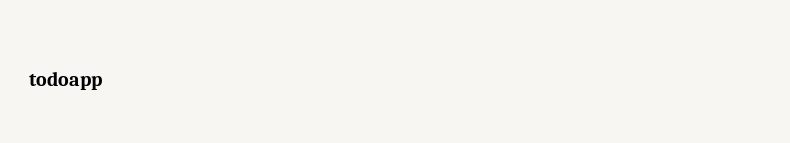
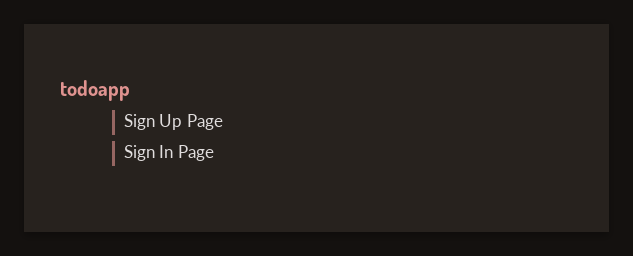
+ Sign Up Page
+ Sign In Page

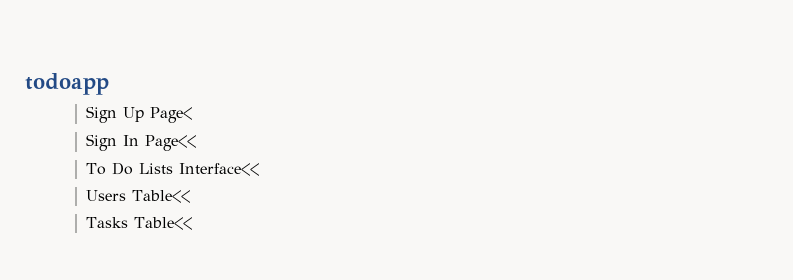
- Sign Up Page
+ Sign Up Page<
- Sign In Page
+ Sign In Page<<
+ To Do Lists Interface<<
+ Users Table<<
+ Tasks Table<<

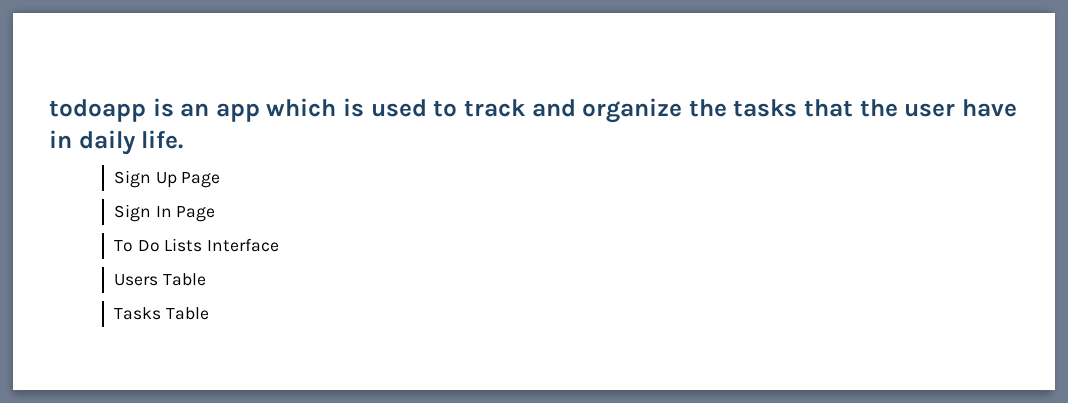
- todoapp
+ todoapp is an app which is used to track and organize the tasks that the user have in daily life.
- Sign Up Page<
+ Sign Up Page
- Sign In Page<<
+ Sign In Page
- To Do Lists Interface<<
+ To Do Lists Interface
- Users Table<<
+ Users Table
- Tasks Table<<
+ Tasks Table

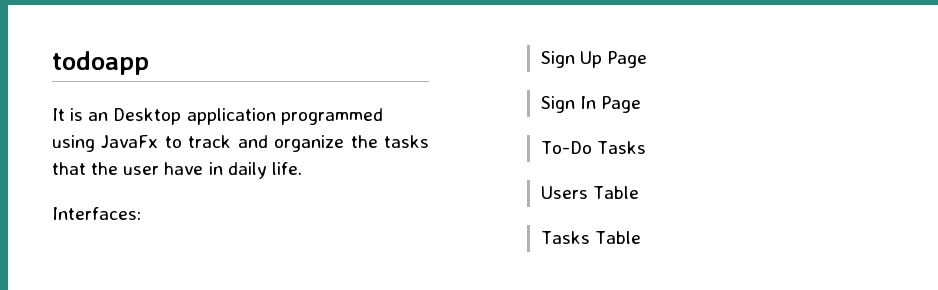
- todoapp is an app which is used to track and organize the tasks that the user have in daily life.
+ todoapp
+ It is an Desktop application programmed using JavaFx to track and organize the tasks that the user have in daily life.
+ Interfaces:
- To Do Lists Interface
+ To-Do Tasks

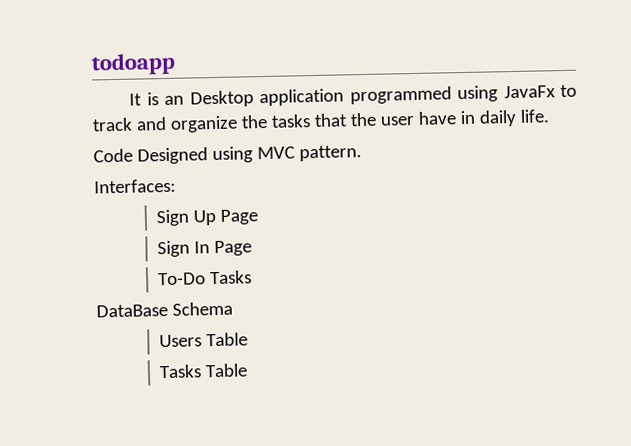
+ Code Designed using MVC pattern.
+ DataBase Schema

